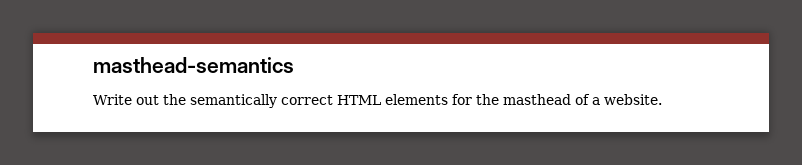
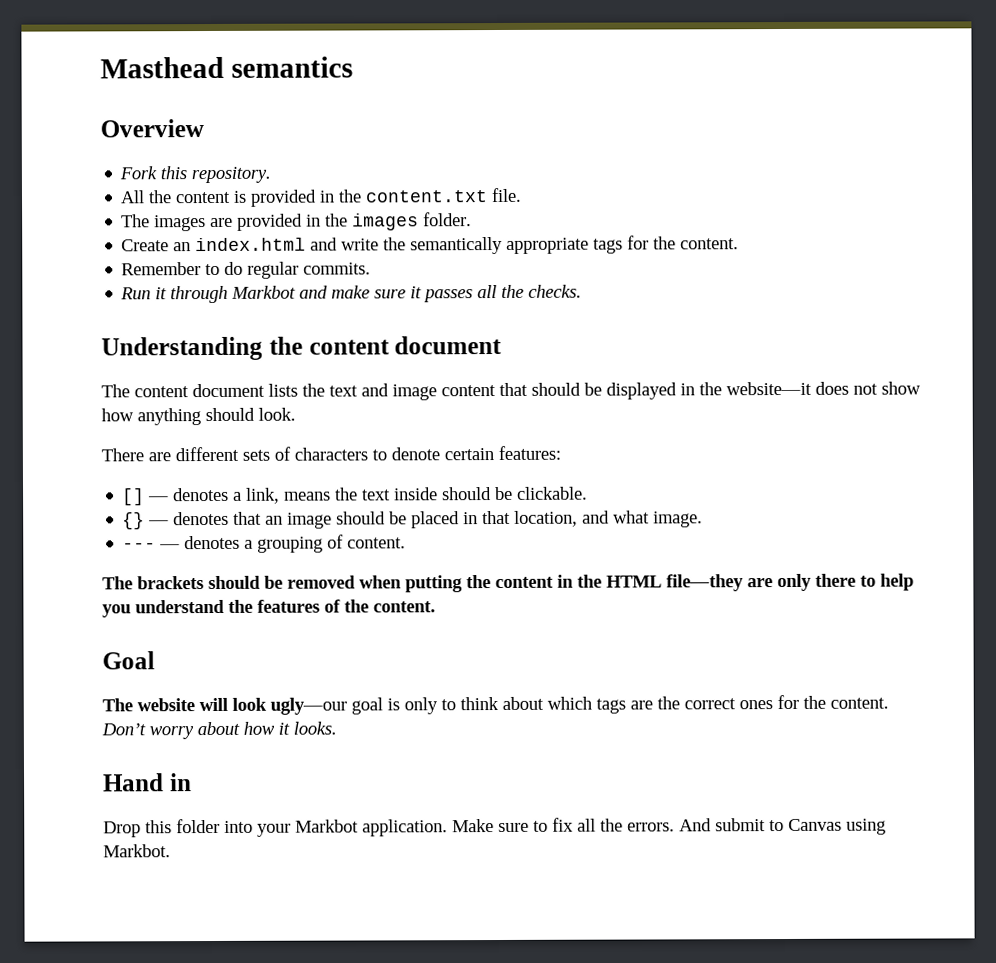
- masthead-semantics
- Write out the semantically correct HTML elements for the masthead of a website.
+ Masthead semantics
+ Overview
+ Fork this repository.
+ All the content is provided in the content.txt file.
+ The images are provided in the images folder.
+ Create an index.html and write the semantically appropriate tags for the content.
+ Remember to do regular commits.
+ Run it through Markbot and make sure it passes all the checks.
+ Understanding the content document
+ The content document lists the text and image content that should be displayed in the website—it does not show how anything should look.
+ There are different sets of characters to denote certain features:
+ [] — denotes a link, means the text inside should be clickable.
+ {} — denotes that an image should be placed in that location, and what image.
+ --- — denotes a grouping of content.
+ The brackets should be removed when putting the content in the HTML file—they are only there to help you understand the features of the content.
+ Goal
+ The website will look ugly—our goal is only to think about which tags are the correct ones for the content. Don’t worry about how it looks.
+ Hand in
+ Drop this folder into your Markbot application. Make sure to fix all the errors. And submit to Canvas using Markbot.

